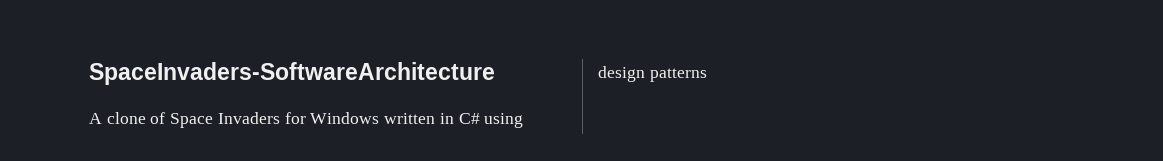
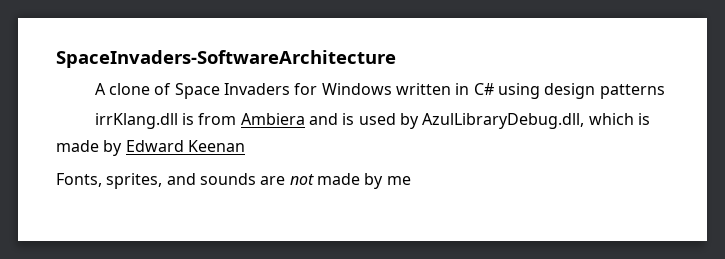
+ irrKlang.dll is from Ambiera and is used by AzulLibraryDebug.dll, which is made by Edward Keenan
+ Fonts, sprites, and sounds are not made by me

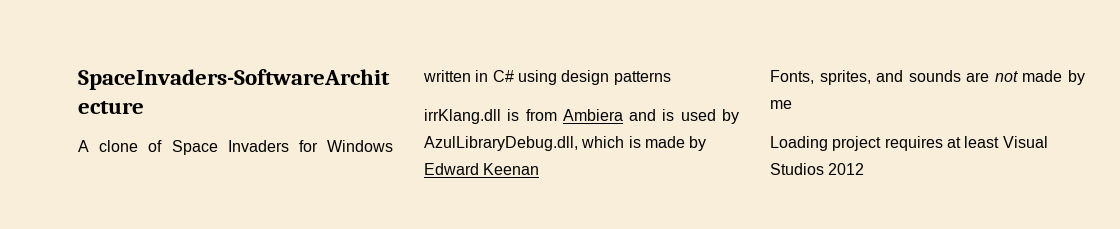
+ Loading project requires at least Visual Studios 2012

